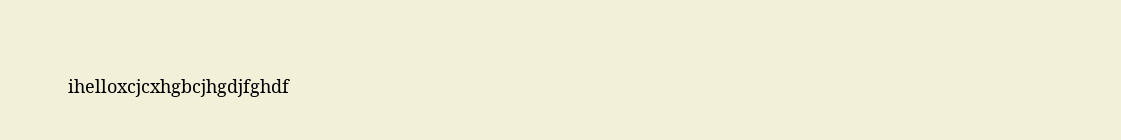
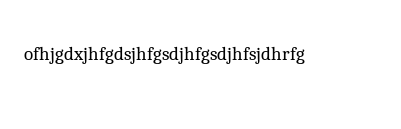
- ihelloxcjcxhgbcjhgdjfghdf
+ ofhjgdxjhfgdsjhfgsdjhfgsdjhfsjdhrfg

